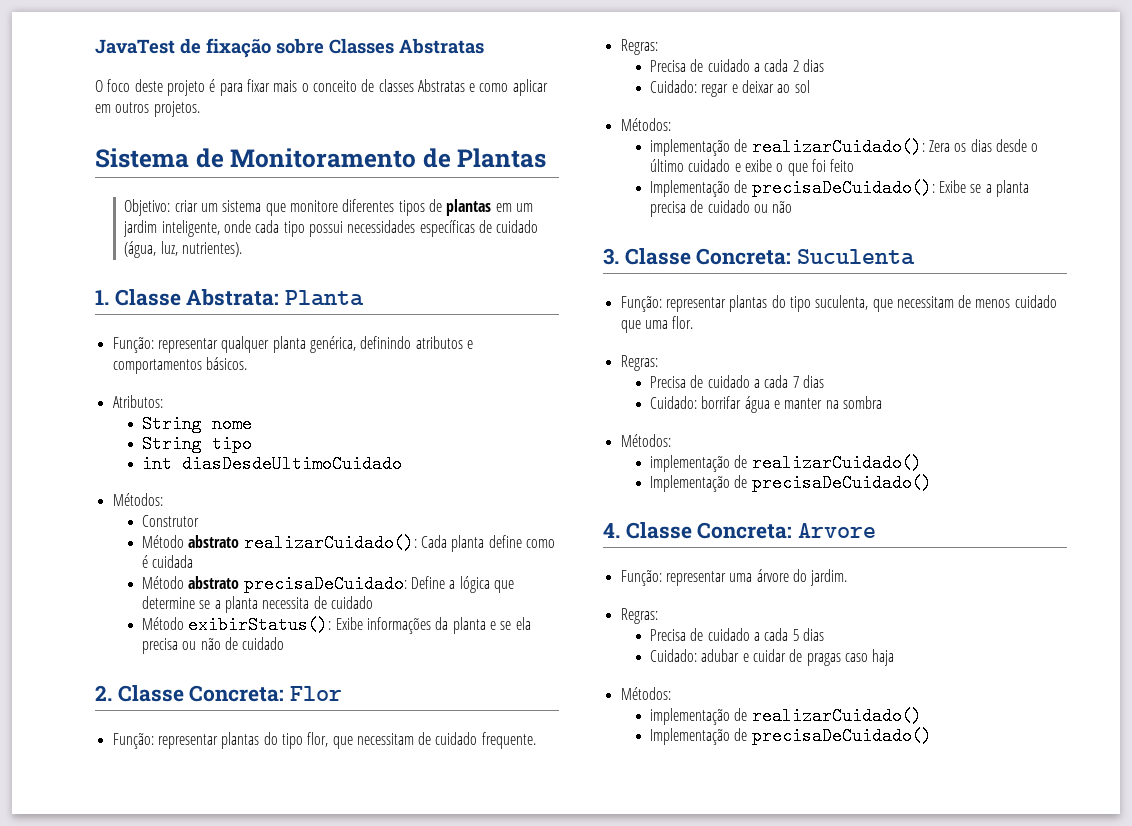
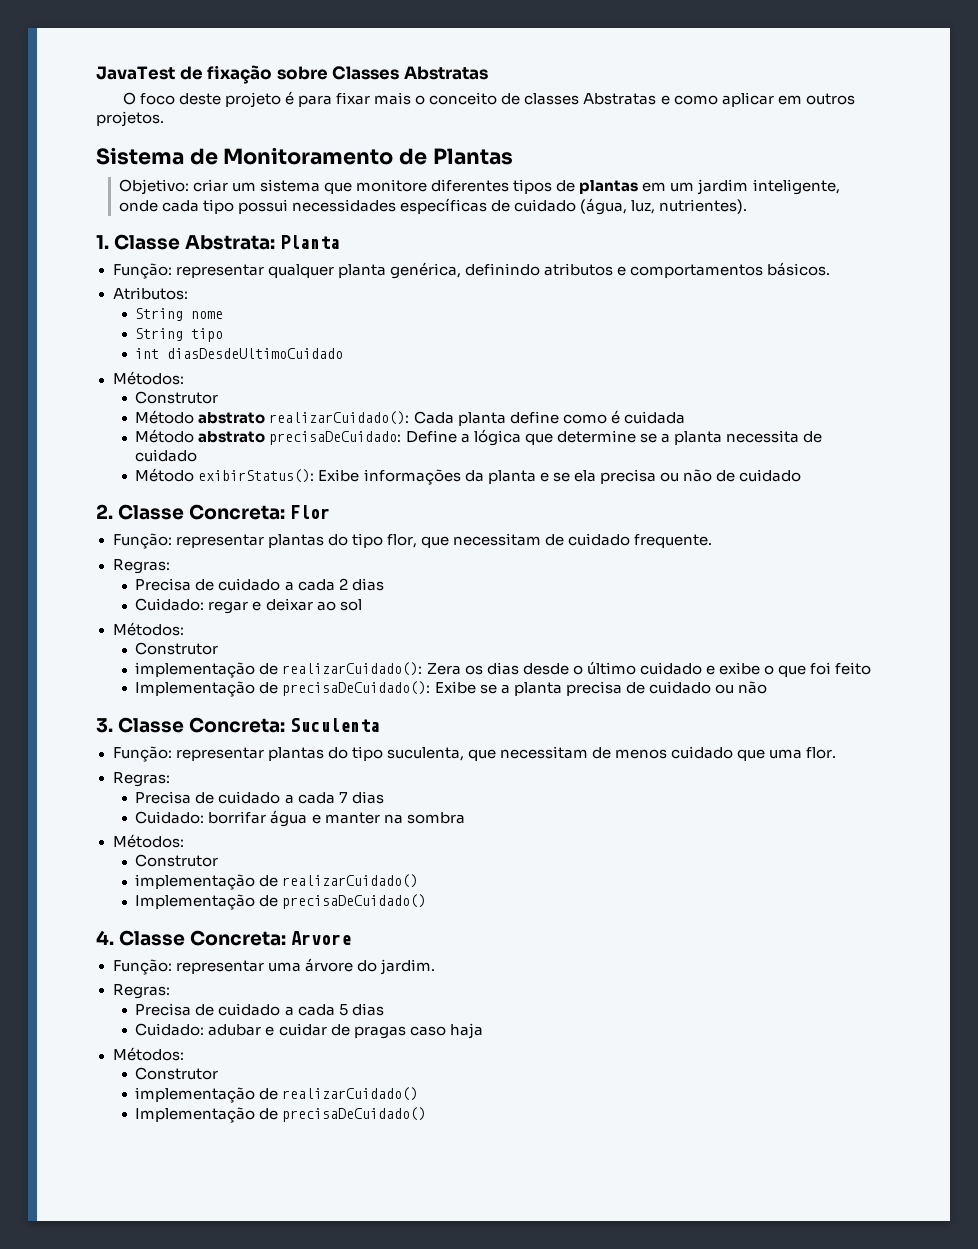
  Cuidado: regar e deixar ao sol
  Métodos:
+ Construtor
  Cuidado: borrifar água e manter na sombra
  Métodos:
+ Construtor
  Cuidado: adubar e cuidar de pragas caso haja
  Métodos:
+ Construtor

